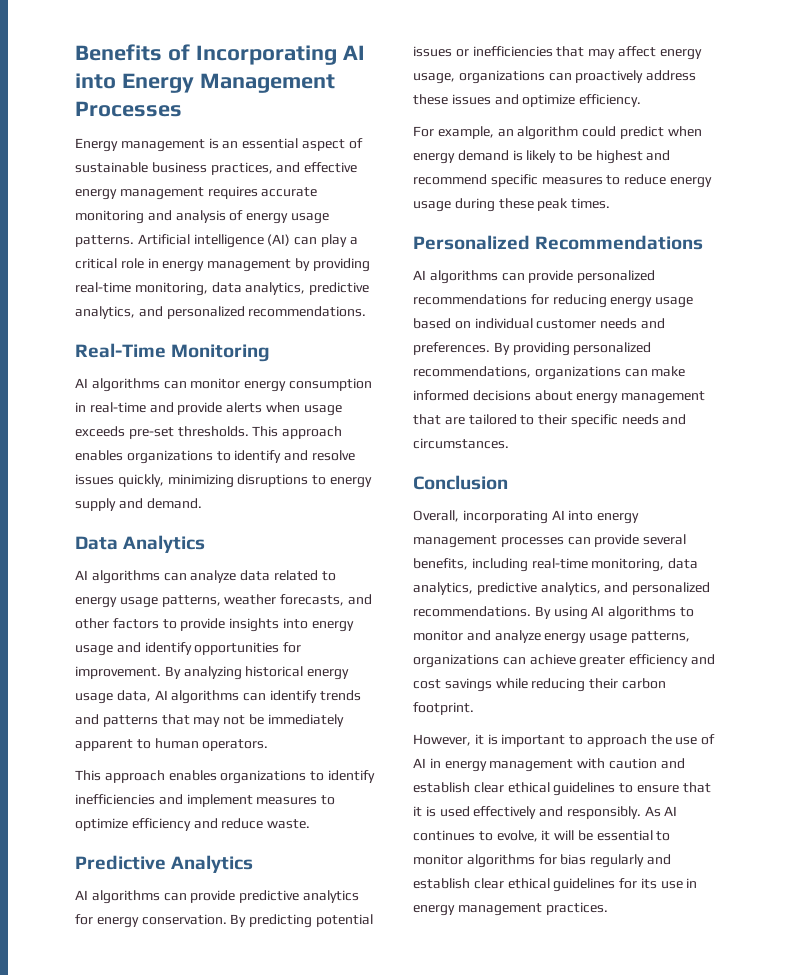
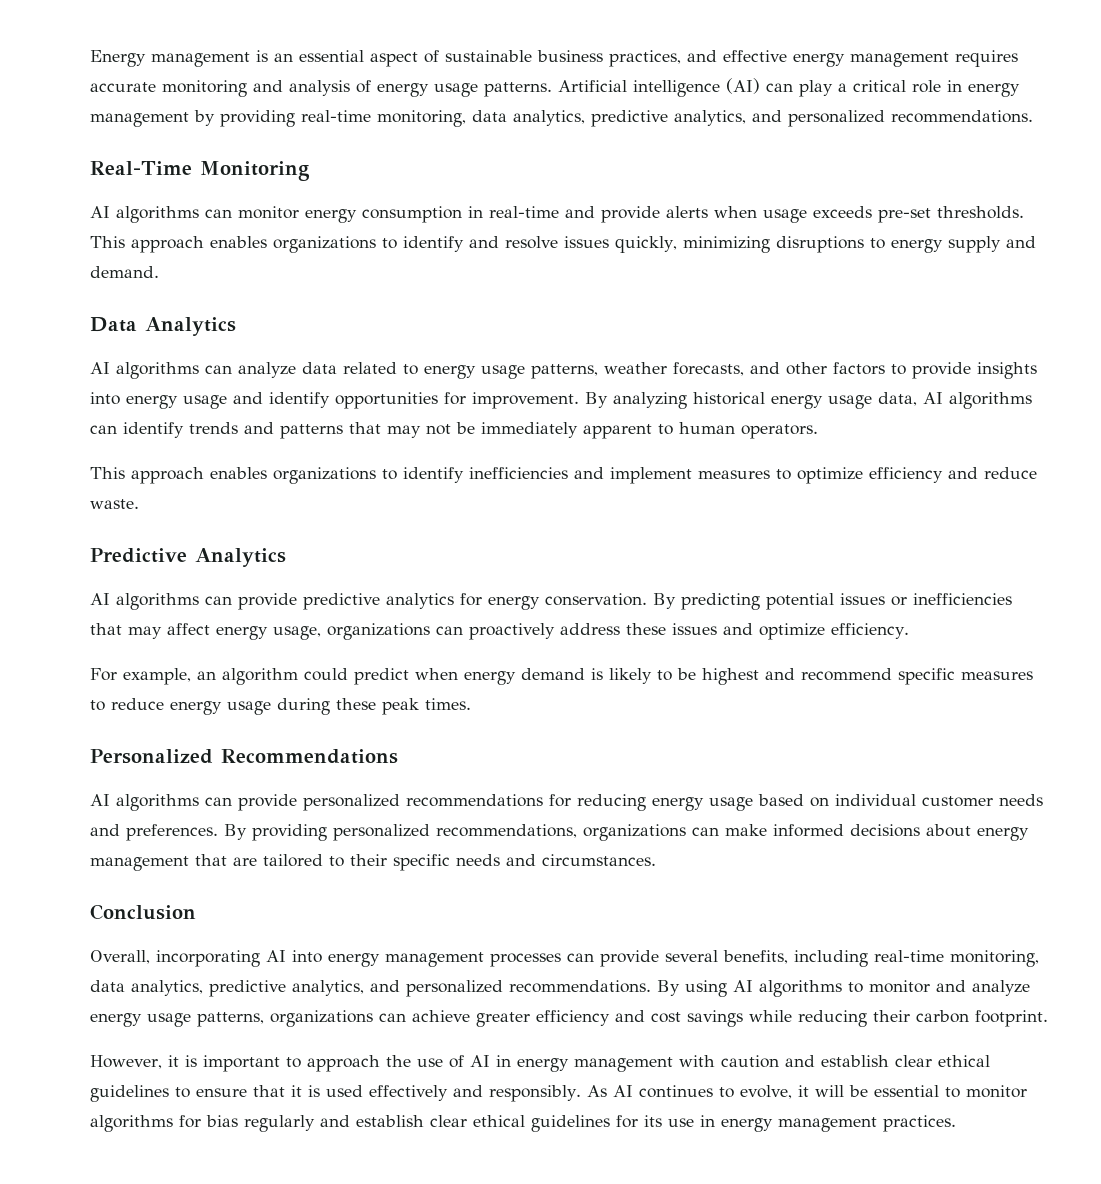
- Benefits of Incorporating AI into Energy Management Processes

